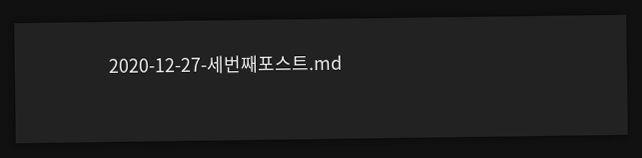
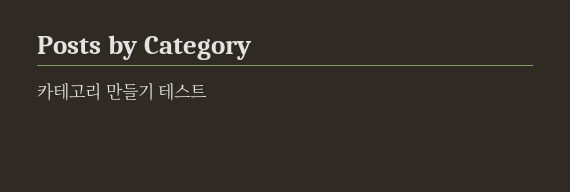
- 2020-12-27-세번째포스트.md
+ Posts by Category
+ 카테고리 만들기 테스트

